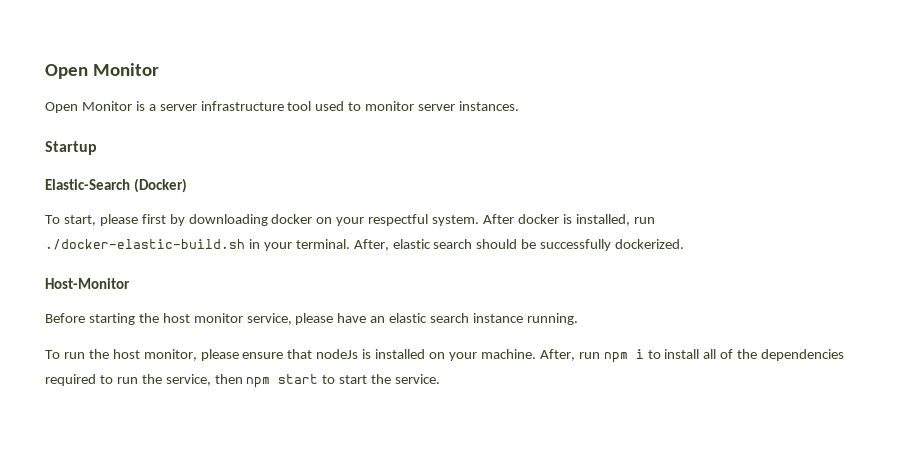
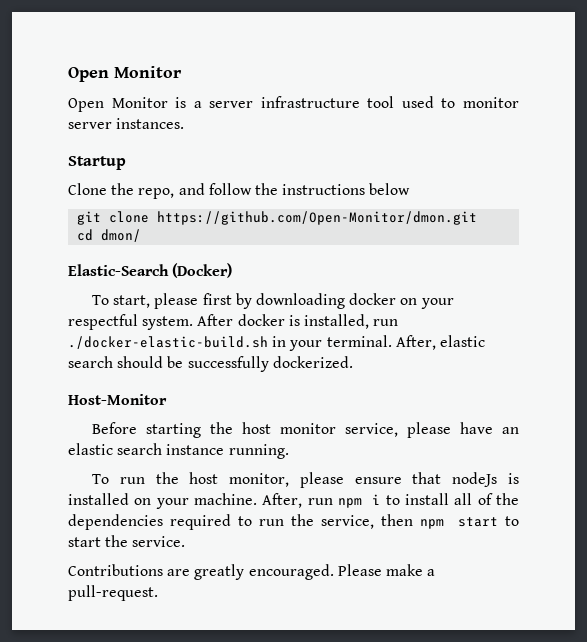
+ Clone the repo, and follow the instructions below
+ git clone https://github.com/Open-Monitor/dmon.git
+ cd dmon/
+ Contributions are greatly encouraged. Please make a pull-request.

